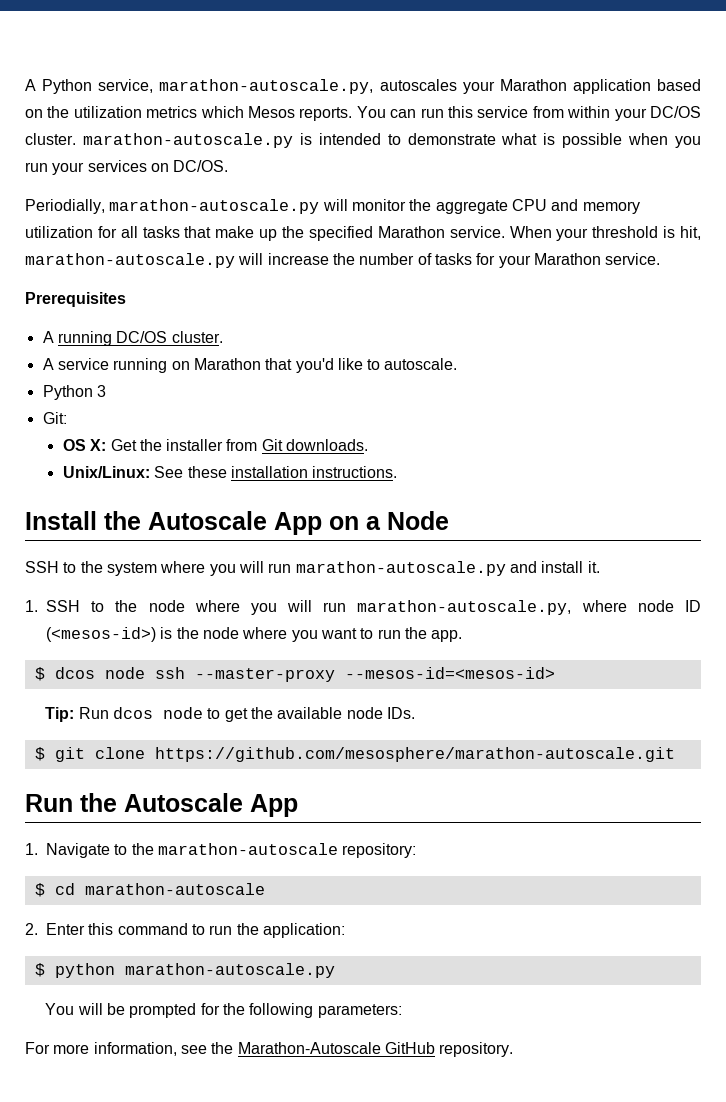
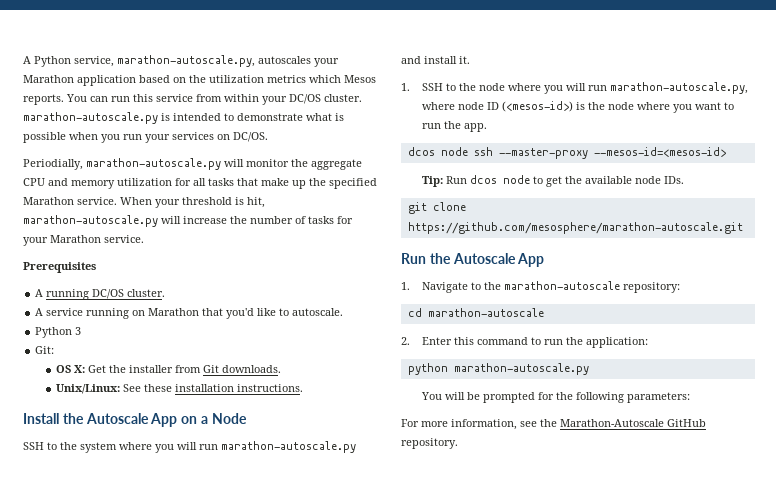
- $ dcos node ssh --master-proxy --mesos-id=<mesos-id>
+ dcos node ssh --master-proxy --mesos-id=<mesos-id>
- $ git clone https://github.com/mesosphere/marathon-autoscale.git
+ git clone https://github.com/mesosphere/marathon-autoscale.git
- $ cd marathon-autoscale
+ cd marathon-autoscale
- $ python marathon-autoscale.py
+ python marathon-autoscale.py

